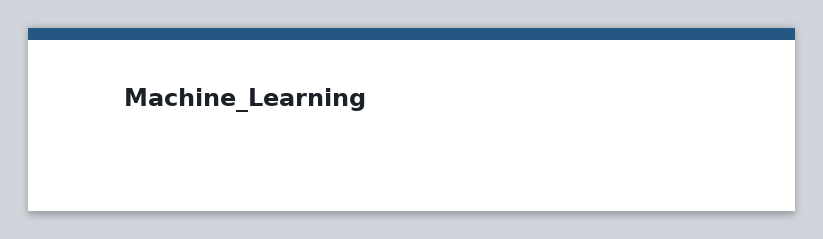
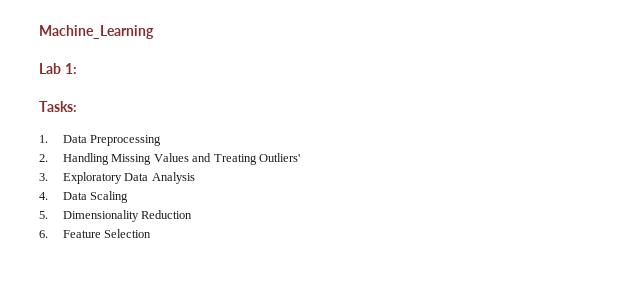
+ Lab 1:
+ Tasks:
+ 1. Data Preprocessing
+ 2. Handling Missing Values and Treating Outliers'
+ 3. Exploratory Data Analysis
+ 4. Data Scaling
+ 5. Dimensionality Reduction
+ 6. Feature Selection

